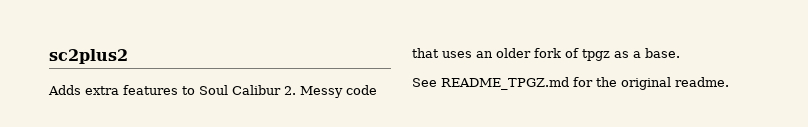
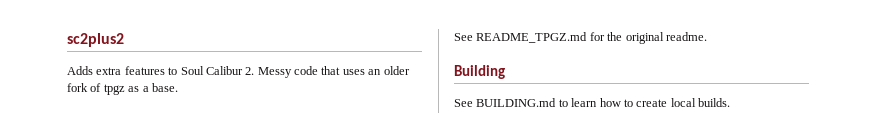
+ Building
+ See BUILDING.md to learn how to create local builds.

